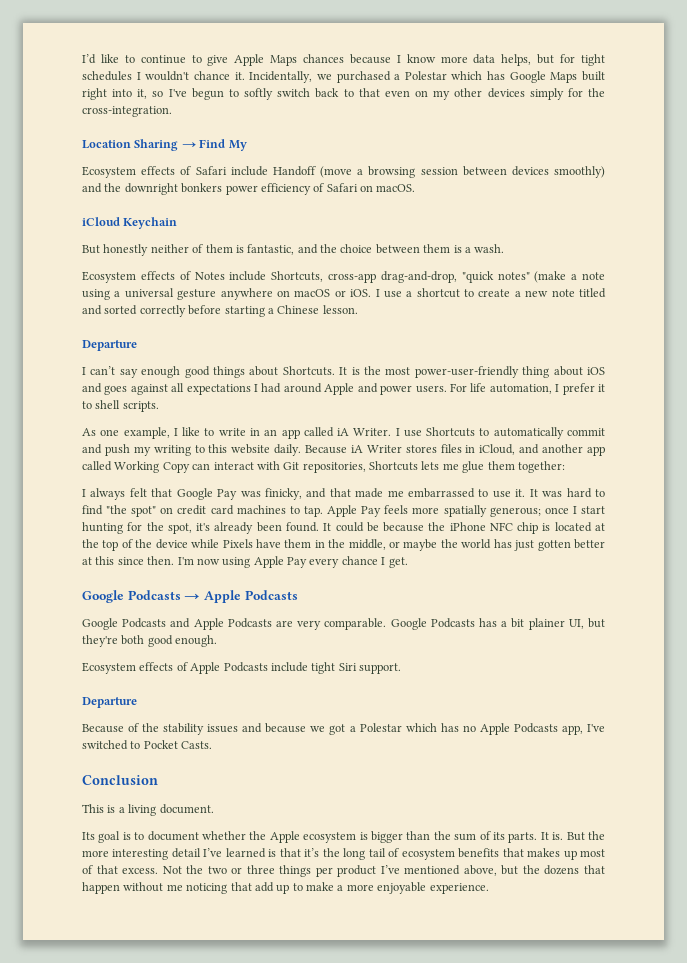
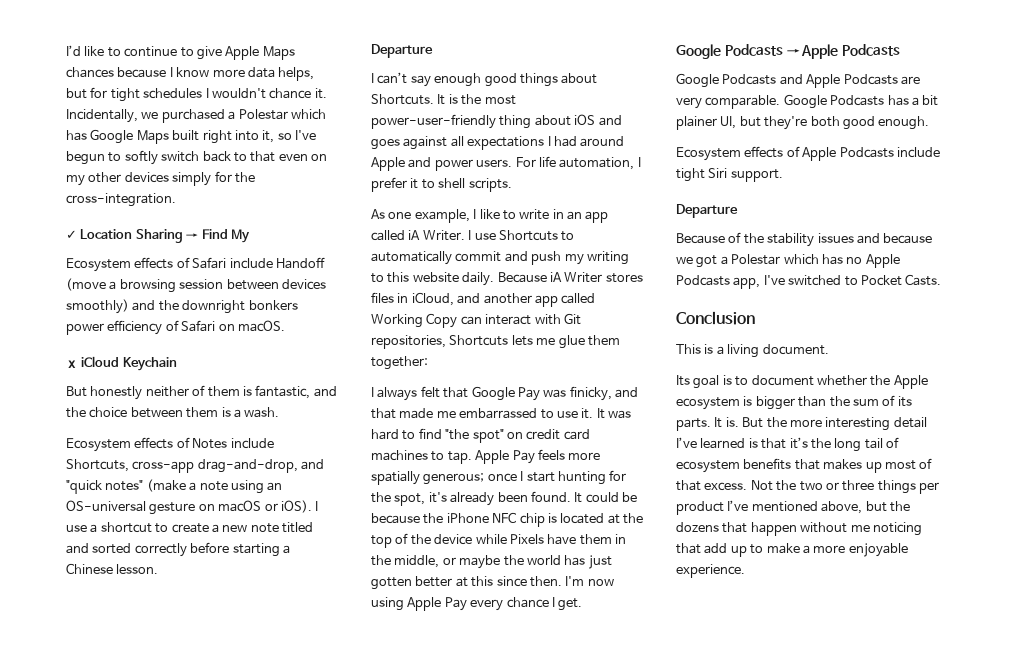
- Location Sharing → Find My
+ ✓ Location Sharing → Find My
- iCloud Keychain
+ ⅹ iCloud Keychain
- Ecosystem effects of Notes include Shortcuts, cross-app drag-and-drop, "quick notes" (make a note using a universal gesture anywhere on macOS or iOS.
+ Ecosystem effects of Notes include Shortcuts, cross-app drag-and-drop, and "quick notes" (make a note using an OS-universal gesture on macOS or iOS).

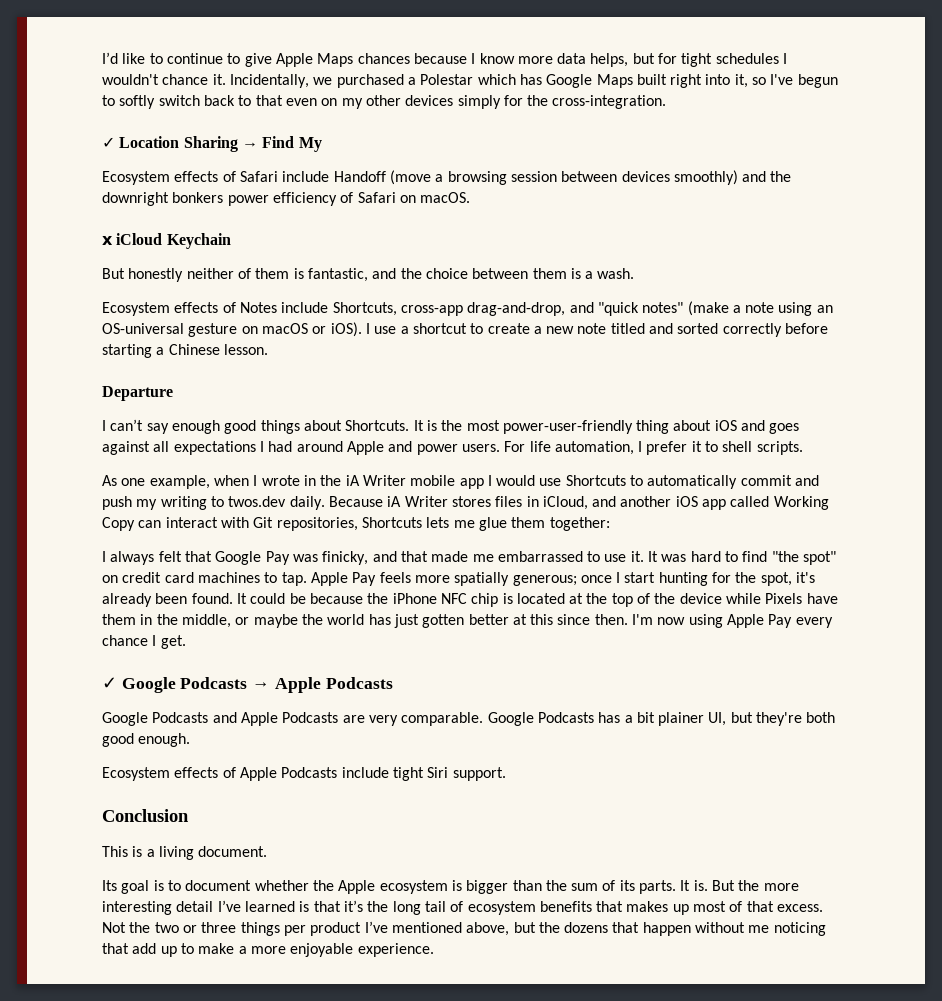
- As one example, I like to write in an app called iA Writer. I use Shortcuts to automatically commit and push my writing to this website daily.
+ As one example, when I wrote in the iA Writer mobile app I would use Shortcuts to automatically commit and push my writing to twos.dev daily.
- Because iA Writer stores files in iCloud, and another app called Working Copy can interact with Git repositories, Shortcuts lets me glue them together:
+ Because iA Writer stores files in iCloud, and another iOS app called Working Copy can interact with Git repositories, Shortcuts lets me glue them together:
- Google Podcasts → Apple Podcasts
+ ✓ Google Podcasts → Apple Podcasts
  Ecosystem effects of Apple Podcasts include tight Siri support.
- Departure
- Because of the stability issues and because we got a Polestar which has no Apple Podcasts app, I've switched to Pocket Casts.

